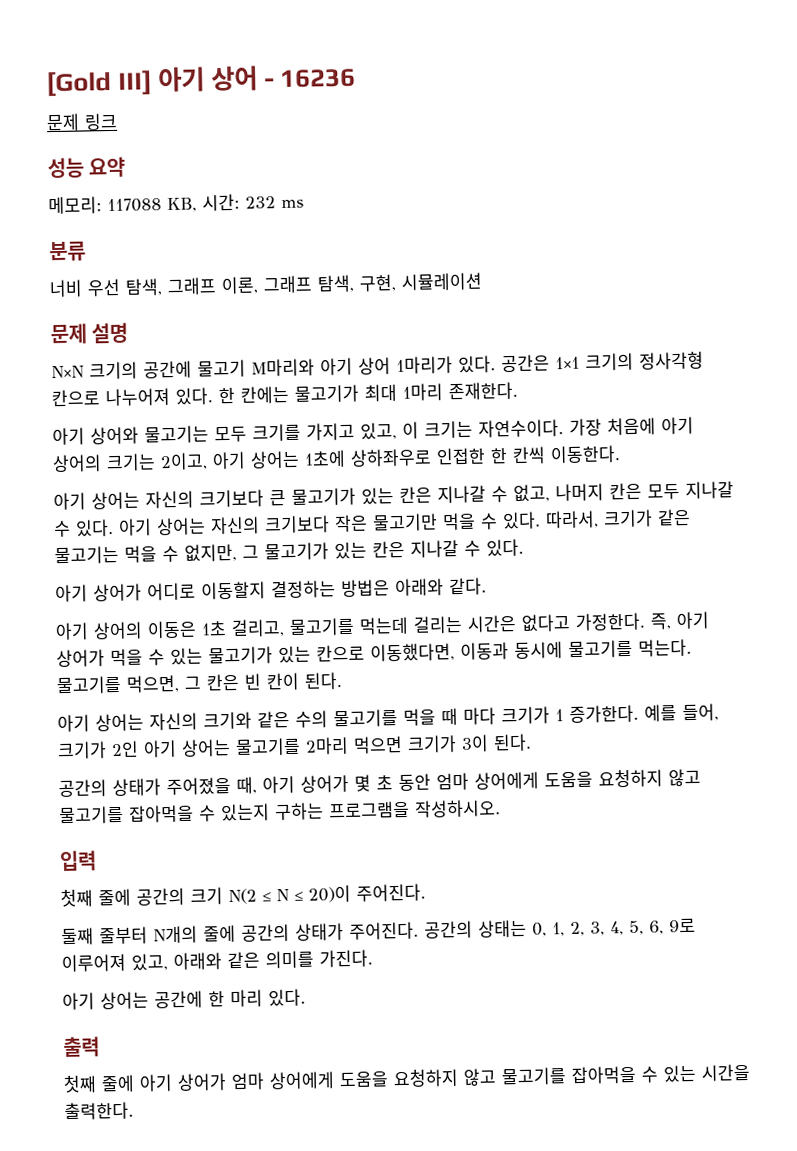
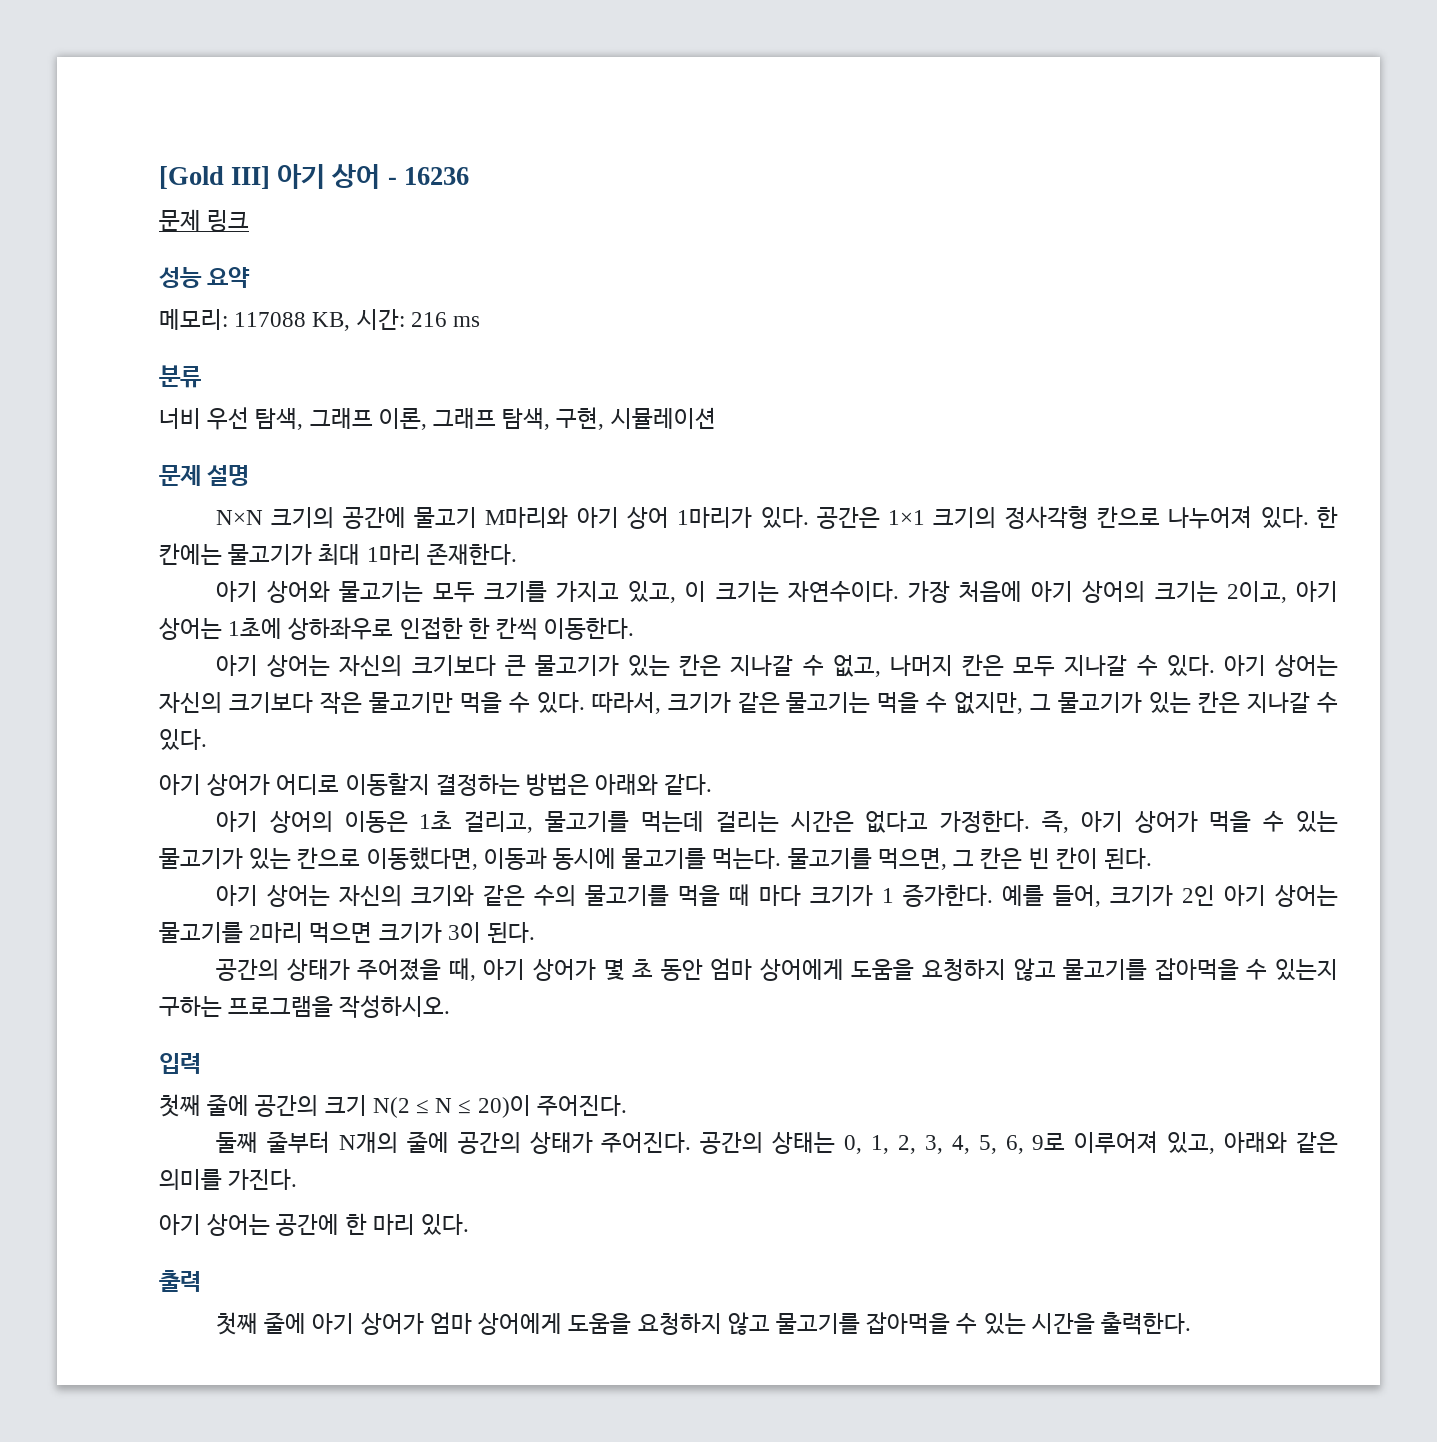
- 메모리: 117088 KB, 시간: 232 ms
+ 메모리: 117088 KB, 시간: 216 ms

